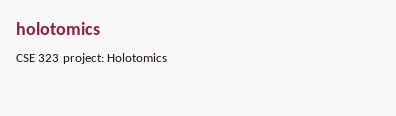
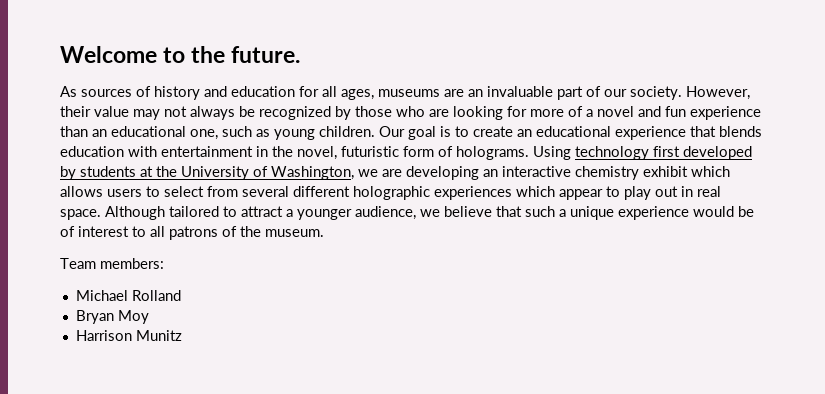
- holotomics
- CSE 323 project: Holotomics
+ Welcome to the future.
+ As sources of history and education for all ages, museums are an invaluable part of our society. However, their value may not always be recognized by those who are looking for more of a novel and fun experience than an educational one, such as young children. Our goal is to create an educational experience that blends education with entertainment in the novel, futuristic form of holograms. Using technology first developed by students at the University of Washington, we are developing an interactive chemistry exhibit which allows users to select from several different holographic experiences which appear to play out in real space. Although tailored to attract a younger audience, we believe that such a unique experience would be of interest to all patrons of the museum.
+ Team members:
+ Michael Rolland
+ Bryan Moy
+ Harrison Munitz

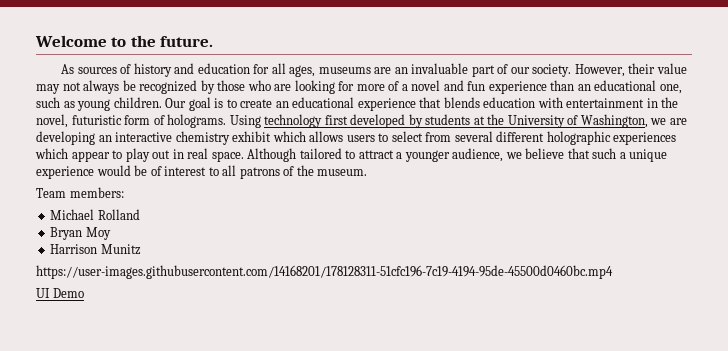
+ https://user-images.githubusercontent.com/14168201/178128311-51cfc196-7c19-4194-95de-45500d0460bc.mp4
+ UI Demo

